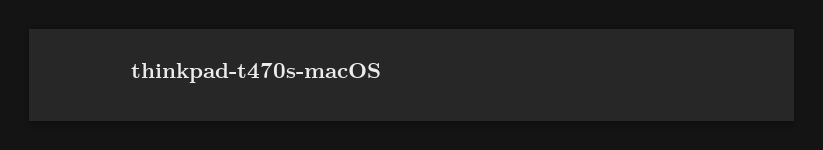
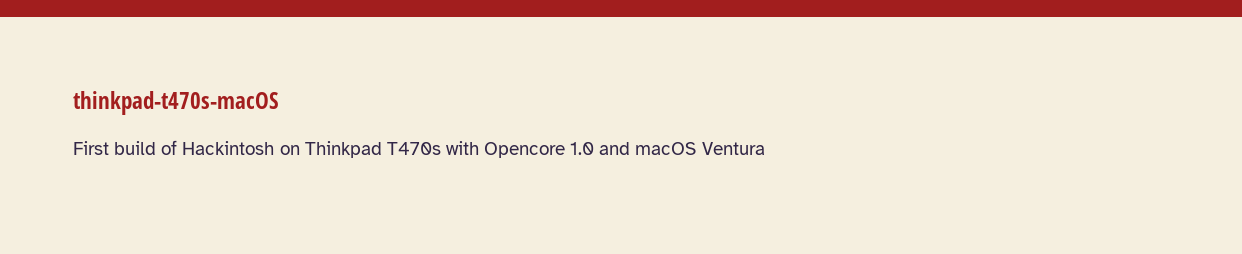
+ First build of Hackintosh on Thinkpad T470s with Opencore 1.0 and macOS Ventura

